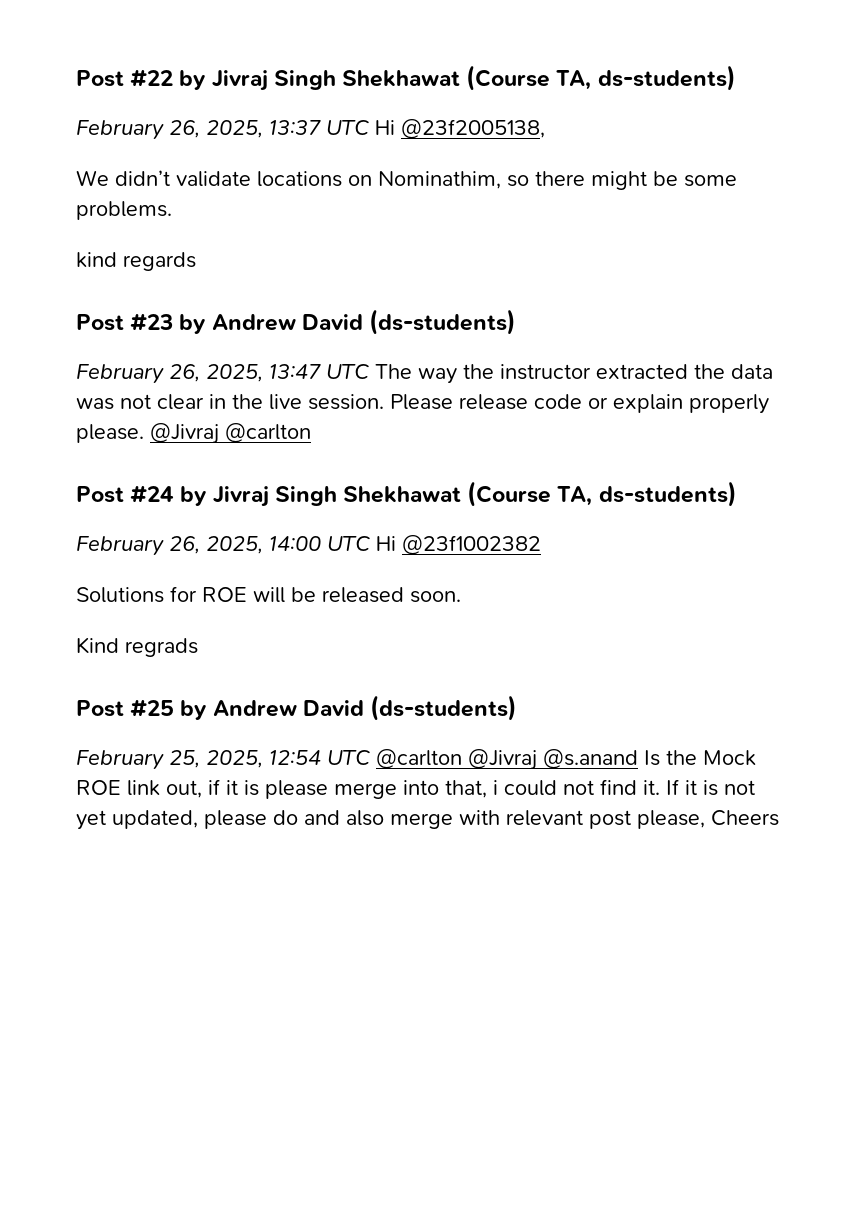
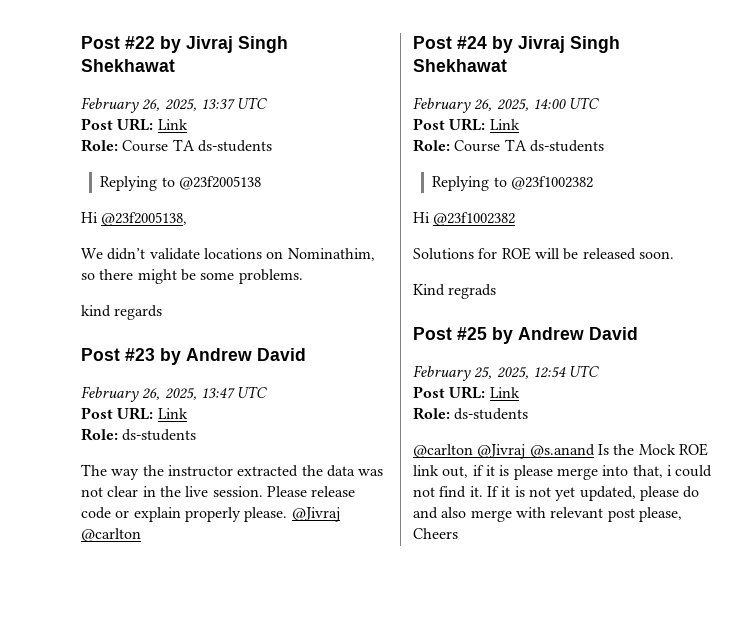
- Post #22 by Jivraj Singh Shekhawat (Course TA, ds-students)
+ Post #22 by Jivraj Singh Shekhawat
- February 26, 2025, 13:37 UTC Hi @23f2005138,
+ February 26, 2025, 13:37 UTC
+ Post URL: Link
+ Role: Course TA ds-students
+ Replying to @23f2005138
+ Hi @23f2005138,
- Post #23 by Andrew David (ds-students)
+ Post #23 by Andrew David
- February 26, 2025, 13:47 UTC The way the instructor extracted the data was not clear in the live session.
+ February 26, 2025, 13:47 UTC
+ Post URL: Link
+ Role: ds-students
+ The way the instructor extracted the data was not clear in the live session.
- Post #24 by Jivraj Singh Shekhawat (Course TA, ds-students)
+ Post #24 by Jivraj Singh Shekhawat
- February 26, 2025, 14:00 UTC Hi @23f1002382
+ February 26, 2025, 14:00 UTC
+ Post URL: Link
+ Role: Course TA ds-students
+ Replying to @23f1002382
+ Hi @23f1002382
- Post #25 by Andrew David (ds-students)
+ Post #25 by Andrew David
- February 25, 2025, 12:54 UTC @carlton @Jivraj @s.anand Is the Mock ROE link out, if it is please merge into that, i could not find it.
+ February 25, 2025, 12:54 UTC
+ Post URL: Link
+ Role: ds-students
+ @carlton @Jivraj @s.anand Is the Mock ROE link out, if it is please merge into that, i could not find it.

